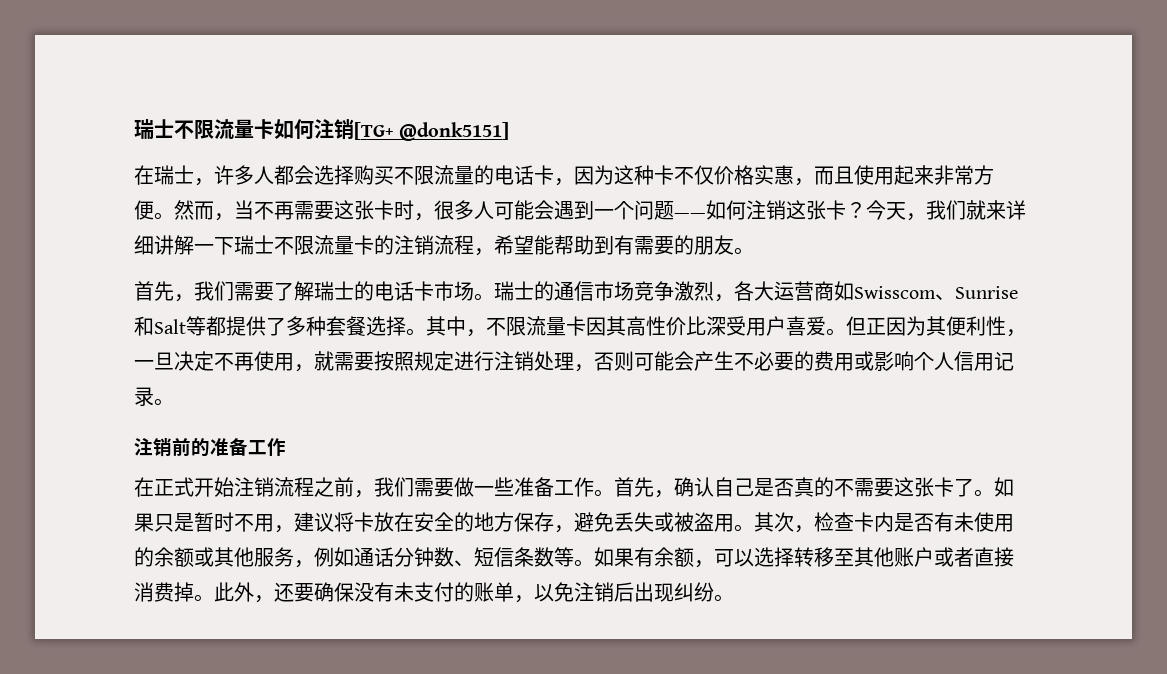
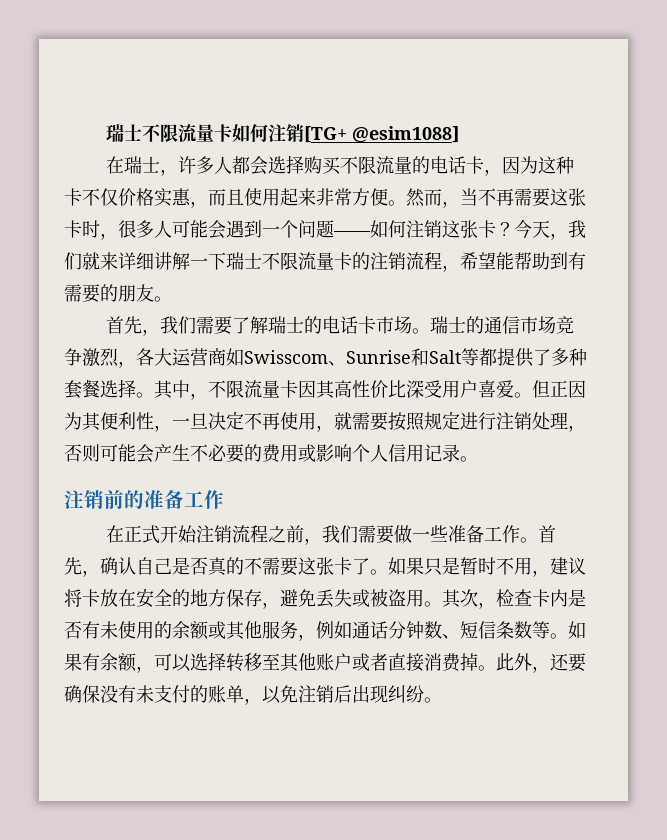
- 瑞士不限流量卡如何注销[TG+ @donk5151]
+ 瑞士不限流量卡如何注销[TG+ @esim1088]

